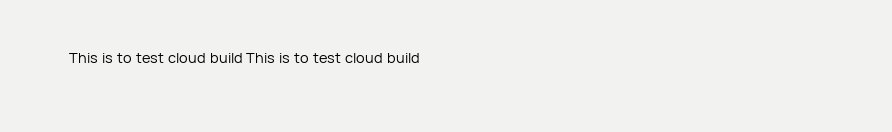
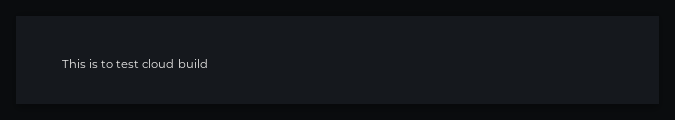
- This is to test cloud build This is to test cloud build
+ This is to test cloud build

